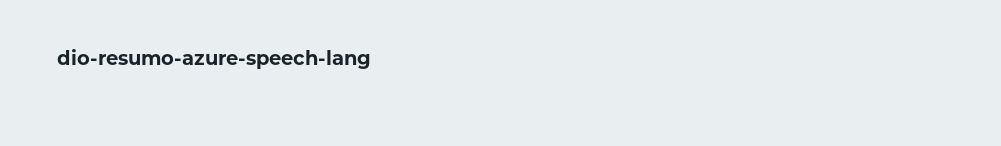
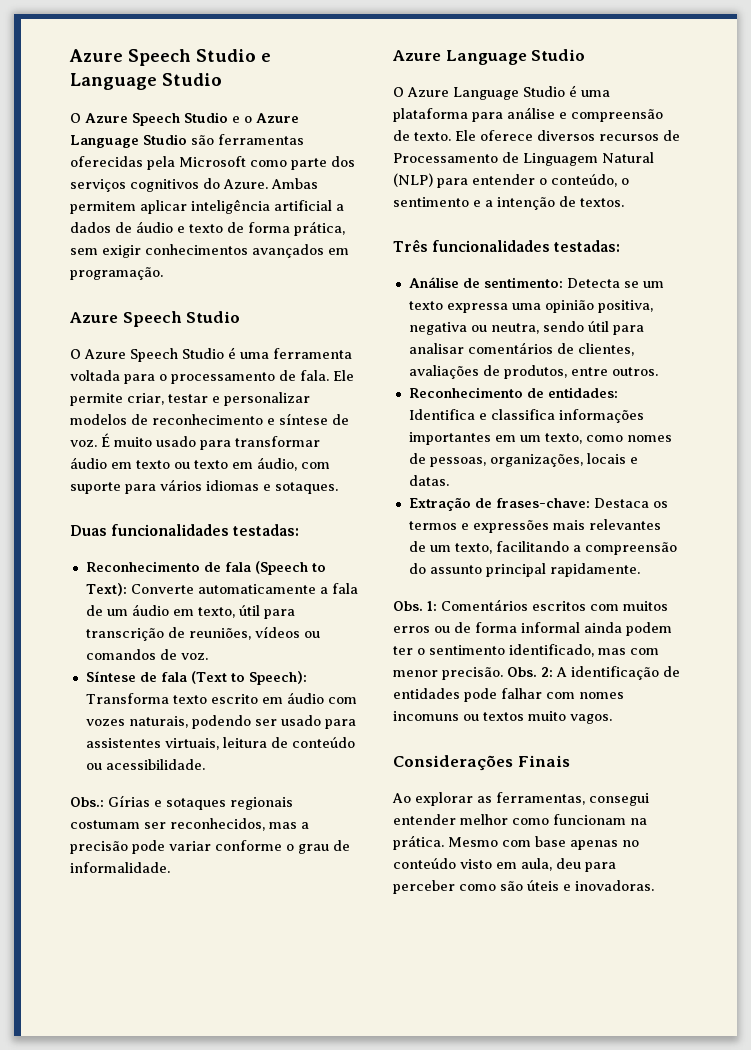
- dio-resumo-azure-speech-lang
+ Azure Speech Studio e Language Studio
+ O Azure Speech Studio e o Azure Language Studio são ferramentas oferecidas pela Microsoft como parte dos serviços cognitivos do Azure. Ambas permitem aplicar inteligência artificial a dados de áudio e texto de forma prática, sem exigir conhecimentos avançados em programação.
+ Azure Speech Studio
+ O Azure Speech Studio é uma ferramenta voltada para o processamento de fala. Ele permite criar, testar e personalizar modelos de reconhecimento e síntese de voz. É muito usado para transformar áudio em texto ou texto em áudio, com suporte para vários idiomas e sotaques.
+ Duas funcionalidades testadas:
+ Reconhecimento de fala (Speech to Text): Converte automaticamente a fala de um áudio em texto, útil para transcrição de reuniões, vídeos ou comandos de voz.
+ Síntese de fala (Text to Speech): Transforma texto escrito em áudio com vozes naturais, podendo ser usado para assistentes virtuais, leitura de conteúdo ou acessibilidade.
+ Obs.: Gírias e sotaques regionais costumam ser reconhecidos, mas a precisão pode variar conforme o grau de informalidade.
+ Azure Language Studio
+ O Azure Language Studio é uma plataforma para análise e compreensão de texto. Ele oferece diversos recursos de Processamento de Linguagem Natural (NLP) para entender o conteúdo, o sentimento e a intenção de textos.
+ Três funcionalidades testadas:
+ Análise de sentimento: Detecta se um texto expressa uma opinião positiva, negativa ou neutra, sendo útil para analisar comentários de clientes, avaliações de produtos, entre outros.
+ Reconhecimento de entidades: Identifica e classifica informações importantes em um texto, como nomes de pessoas, organizações, locais e datas.
+ Extração de frases-chave: Destaca os termos e expressões mais relevantes de um texto, facilitando a compreensão do assunto principal rapidamente.
+ Obs. 1: Comentários escritos com muitos erros ou de forma informal ainda podem ter o sentimento identificado, mas com menor precisão. Obs. 2: A identificação de entidades pode falhar com nomes incomuns ou textos muito vagos.
+ Considerações Finais
+ Ao explorar as ferramentas, consegui entender melhor como funcionam na prática. Mesmo com base apenas no conteúdo visto em aula, deu para perceber como são úteis e inovadoras.

